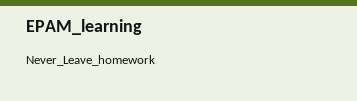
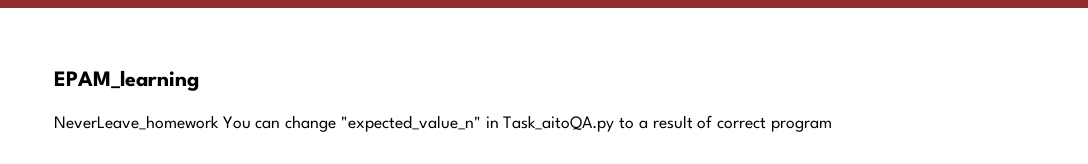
- Never_Leave_homework
+ NeverLeave_homework You can change "expected_value_n" in Task_aitoQA.py to a result of correct program

